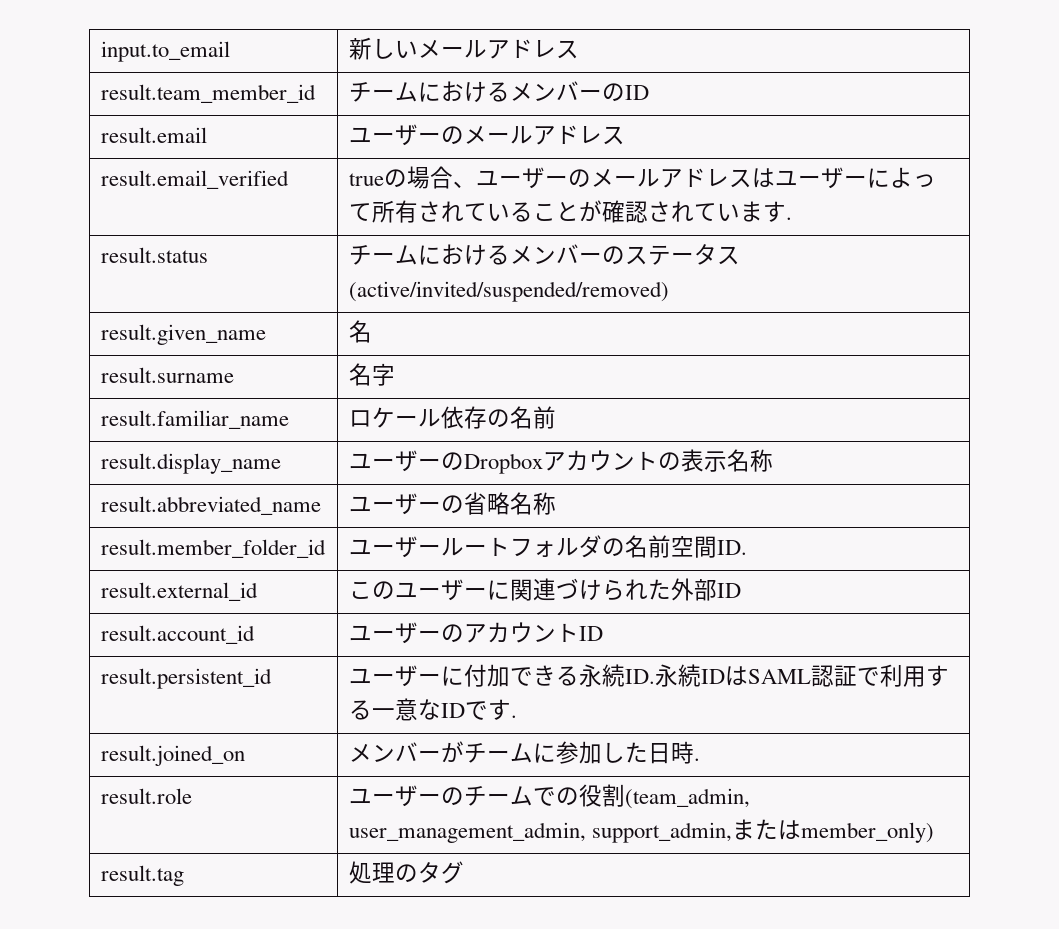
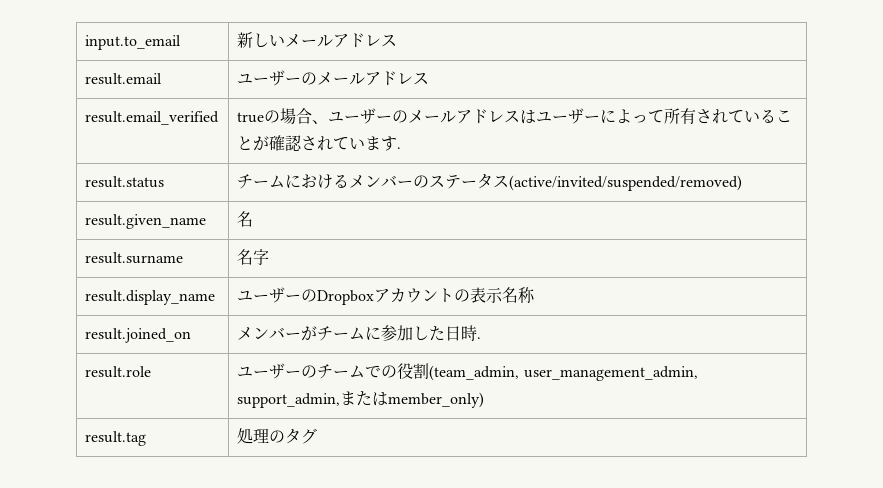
- result.team_member_id | チームにおけるメンバーのID
- result.familiar_name | ロケール依存の名前
- result.abbreviated_name | ユーザーの省略名称
- result.member_folder_id | ユーザールートフォルダの名前空間ID.
- result.external_id | このユーザーに関連づけられた外部ID
- result.account_id | ユーザーのアカウントID
- result.persistent_id | ユーザーに付加できる永続ID.永続IDはSAML認証で利用する一意なIDです.

